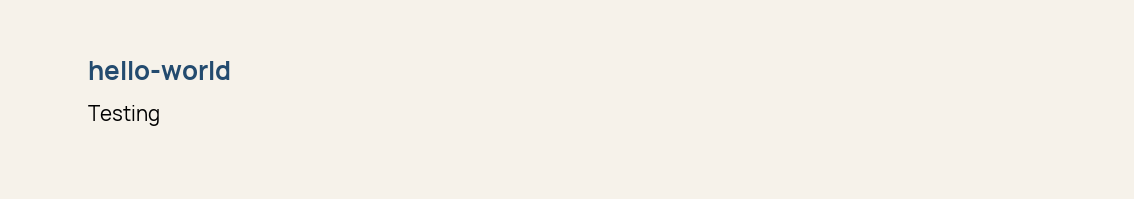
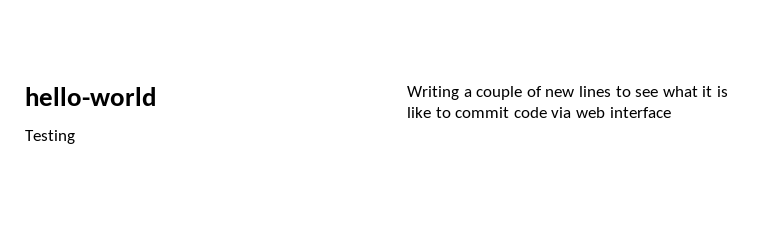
+ Writing a couple of new lines to see what it is like to commit code via web interface

